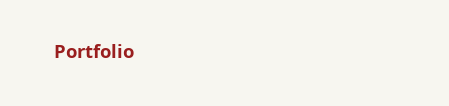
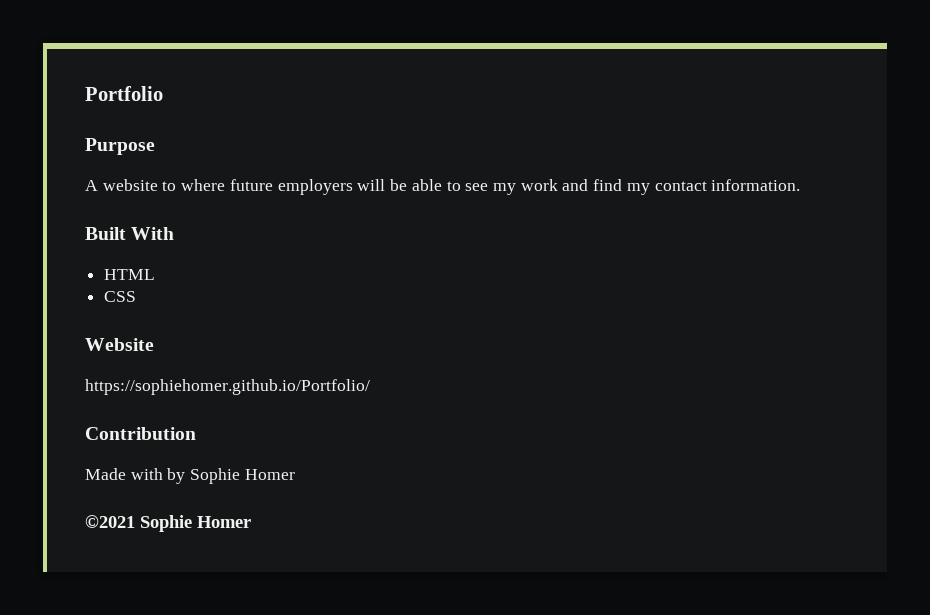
+ Purpose
+ A website to where future employers will be able to see my work and find my contact information.
+ Built With
+ HTML
+ CSS
+ Website
+ https://sophiehomer.github.io/Portfolio/
+ Contribution
+ Made with by Sophie Homer
+ ©2021 Sophie Homer

